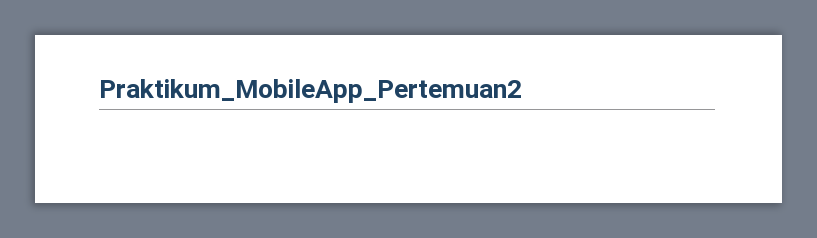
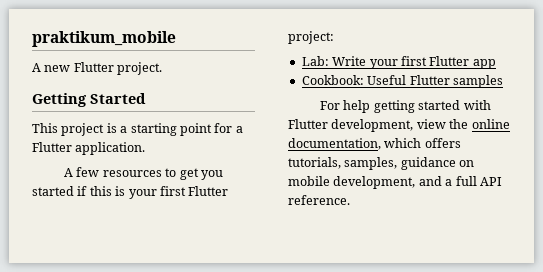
- Praktikum_MobileApp_Pertemuan2
+ praktikum_mobile
+ A new Flutter project.
+ Getting Started
+ This project is a starting point for a Flutter application.
+ A few resources to get you started if this is your first Flutter project:
+ Lab: Write your first Flutter app
+ Cookbook: Useful Flutter samples
+ For help getting started with Flutter development, view the online documentation, which offers tutorials, samples, guidance on mobile development, and a full API reference.

